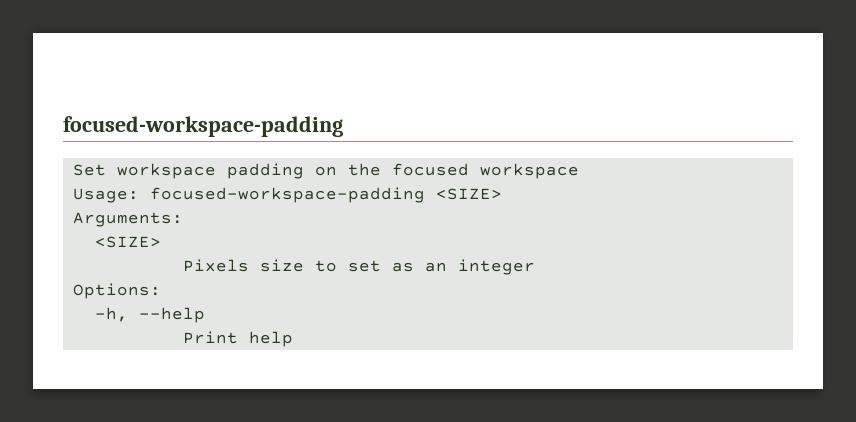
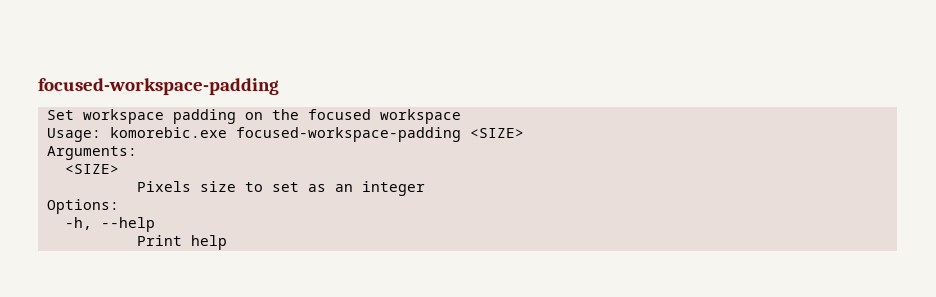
- Usage: focused-workspace-padding <SIZE>
+ Usage: komorebic.exe focused-workspace-padding <SIZE>

